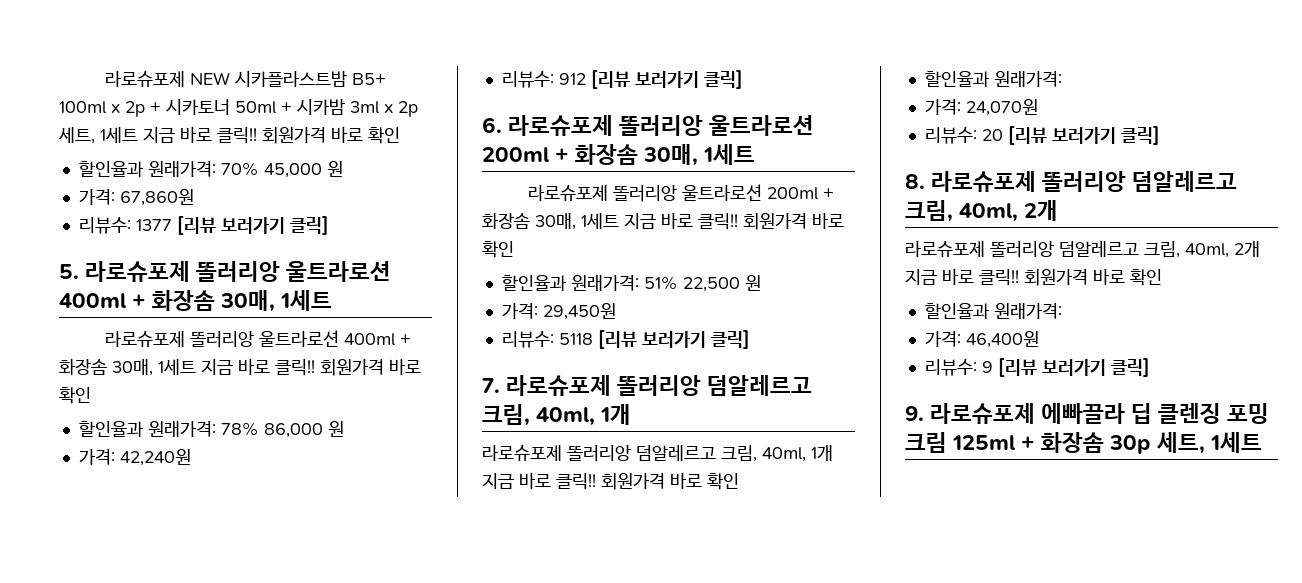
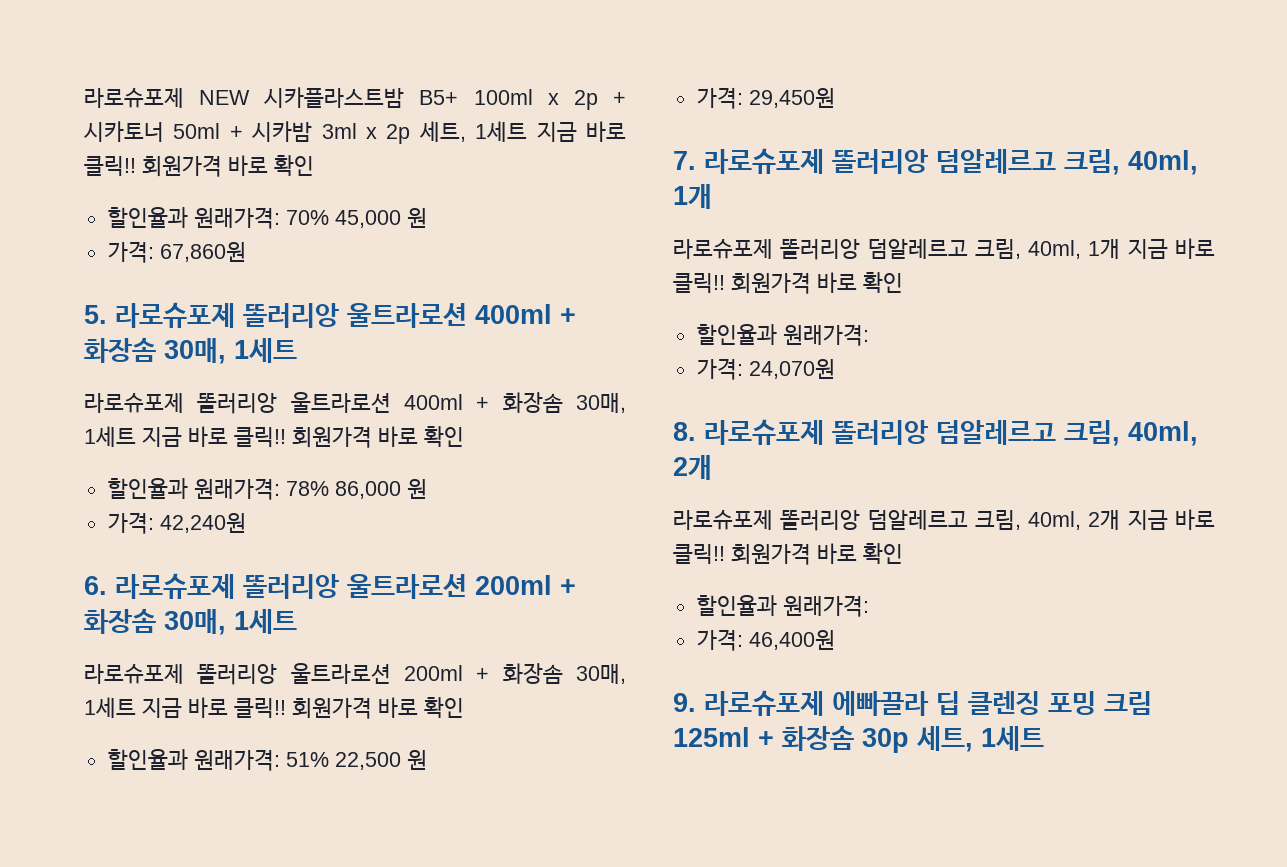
- 리뷰수: 1377 [리뷰 보러가기 클릭]
- 리뷰수: 912 [리뷰 보러가기 클릭]
- 리뷰수: 5118 [리뷰 보러가기 클릭]
- 리뷰수: 20 [리뷰 보러가기 클릭]
- 리뷰수: 9 [리뷰 보러가기 클릭]

